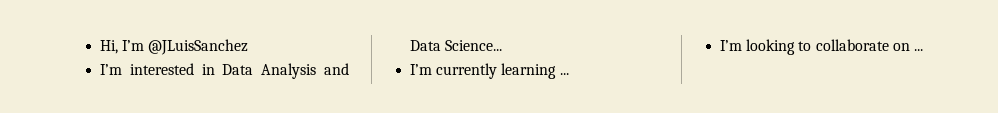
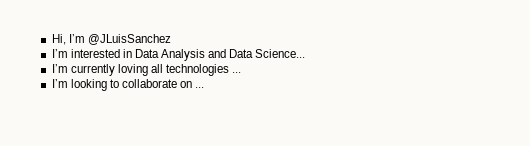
- I’m currently learning ...
+ I’m currently loving all technologies ...

